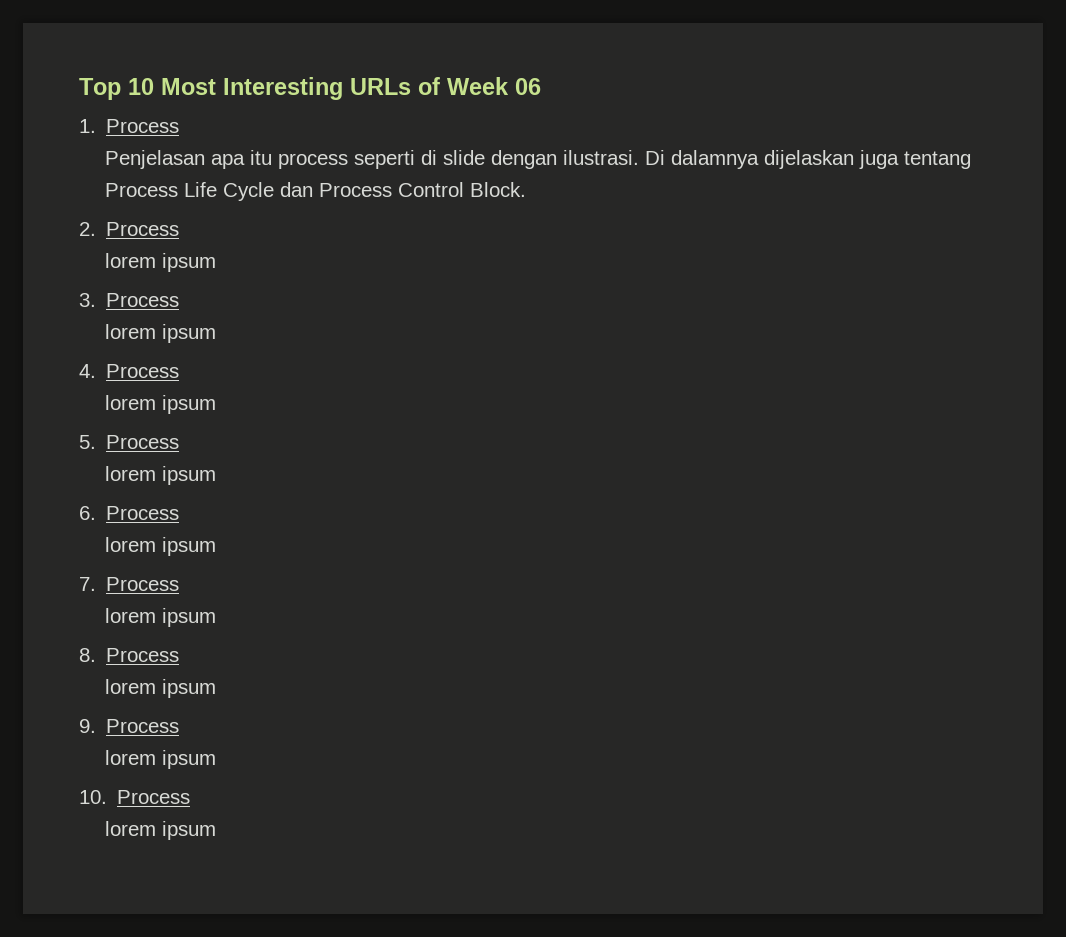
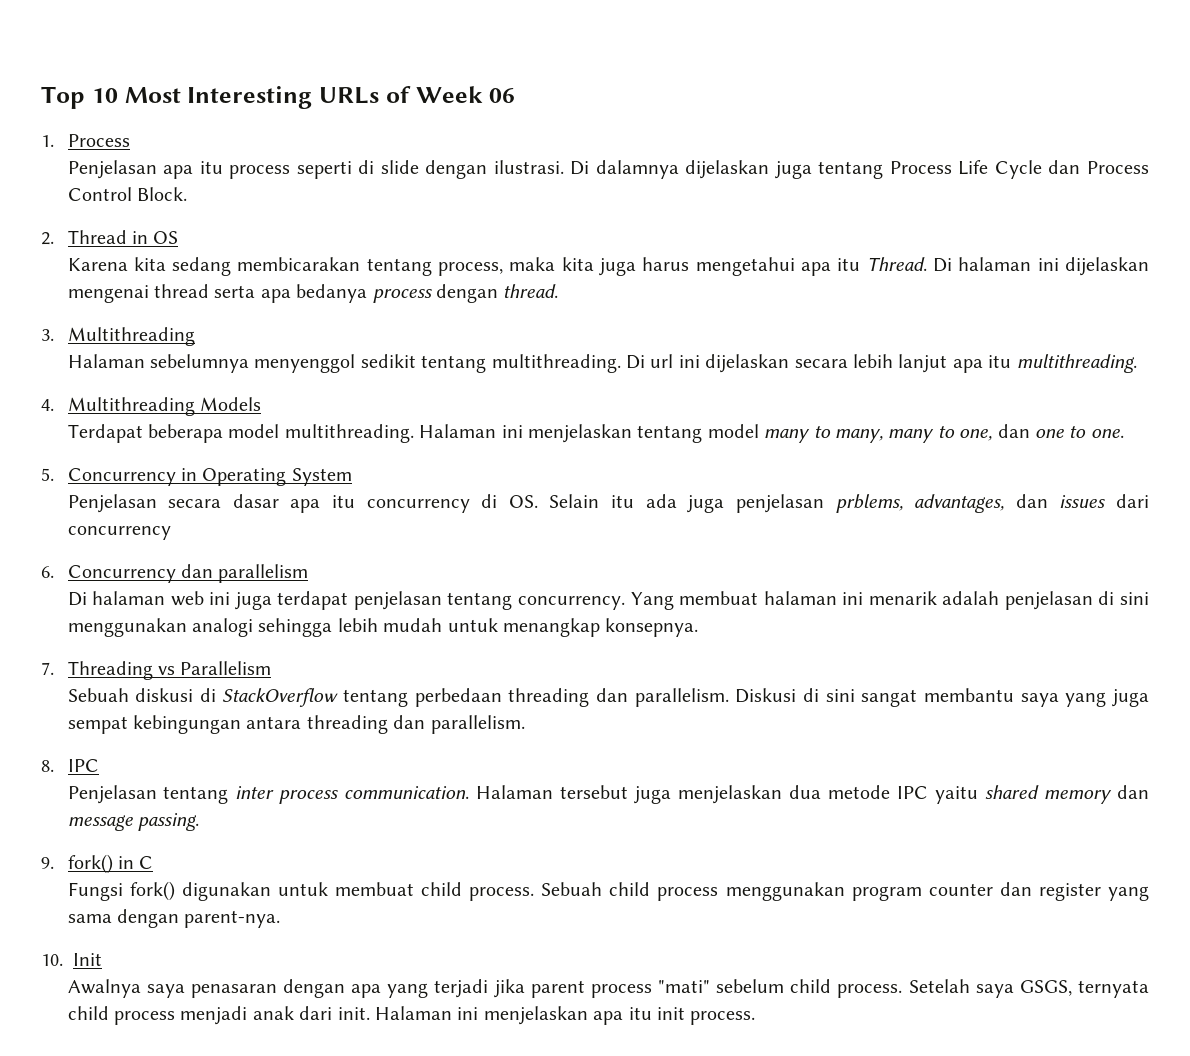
- 2. Process
- lorem ipsum
- 3. Process
- lorem ipsum
- 4. Process
- lorem ipsum
- 5. Process
- lorem ipsum
- 6. Process
- lorem ipsum
- 7. Process
- lorem ipsum
- 8. Process
- lorem ipsum
- 9. Process
- lorem ipsum
- 10. Process
- lorem ipsum
+ 2. Thread in OS
+ Karena kita sedang membicarakan tentang process, maka kita juga harus mengetahui apa itu Thread. Di halaman ini dijelaskan mengenai thread serta apa bedanya process dengan thread.
+ 3. Multithreading
+ Halaman sebelumnya menyenggol sedikit tentang multithreading. Di url ini dijelaskan secara lebih lanjut apa itu multithreading.
+ 4. Multithreading Models
+ Terdapat beberapa model multithreading. Halaman ini menjelaskan tentang model many to many, many to one, dan one to one.
+ 5. Concurrency in Operating System
+ Penjelasan secara dasar apa itu concurrency di OS. Selain itu ada juga penjelasan prblems, advantages, dan issues dari concurrency
+ 6. Concurrency dan parallelism
+ Di halaman web ini juga terdapat penjelasan tentang concurrency. Yang membuat halaman ini menarik adalah penjelasan di sini menggunakan analogi sehingga lebih mudah untuk menangkap konsepnya.
+ 7. Threading vs Parallelism
+ Sebuah diskusi di StackOverflow tentang perbedaan threading dan parallelism. Diskusi di sini sangat membantu saya yang juga sempat kebingungan antara threading dan parallelism.
+ 8. IPC
+ Penjelasan tentang inter process communication. Halaman tersebut juga menjelaskan dua metode IPC yaitu shared memory dan message passing.
+ 9. fork() in C
+ Fungsi fork() digunakan untuk membuat child process. Sebuah child process menggunakan program counter dan register yang sama dengan parent-nya.
+ 10. Init
+ Awalnya saya penasaran dengan apa yang terjadi jika parent process "mati" sebelum child process. Setelah saya GSGS, ternyata child process menjadi anak dari init. Halaman ini menjelaskan apa itu init process.

